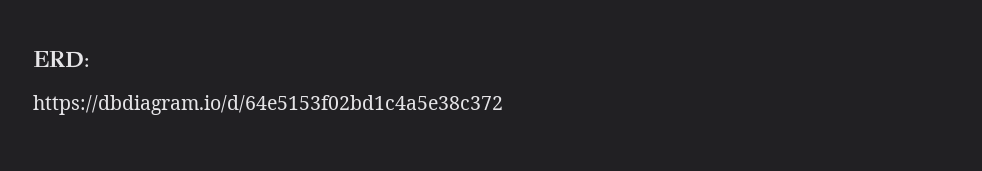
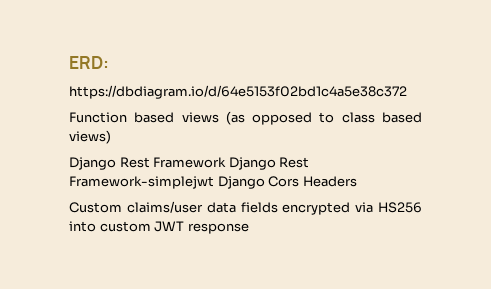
+ Function based views (as opposed to class based views)
+ Django Rest Framework Django Rest Framework-simplejwt Django Cors Headers
+ Custom claims/user data fields encrypted via HS256 into custom JWT response

